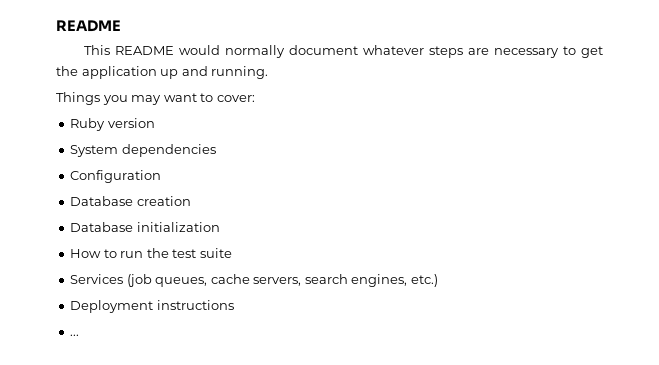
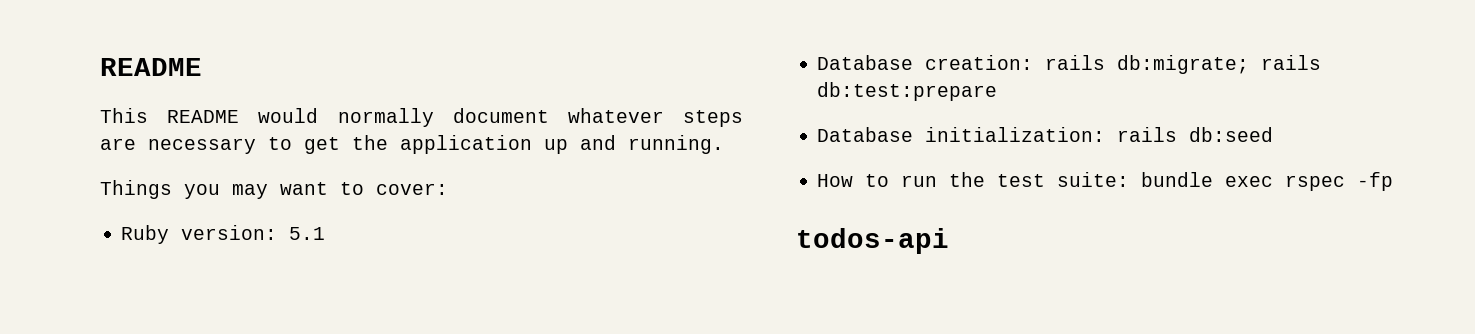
- Ruby version
- System dependencies
- Configuration
- Database creation
- Database initialization
+ Ruby version: 5.1
+ Database creation: rails db:migrate; rails db:test:prepare
+ Database initialization: rails db:seed
- How to run the test suite
- Services (job queues, cache servers, search engines, etc.)
- Deployment instructions
- ...
+ How to run the test suite: bundle exec rspec -fp
+ todos-api

